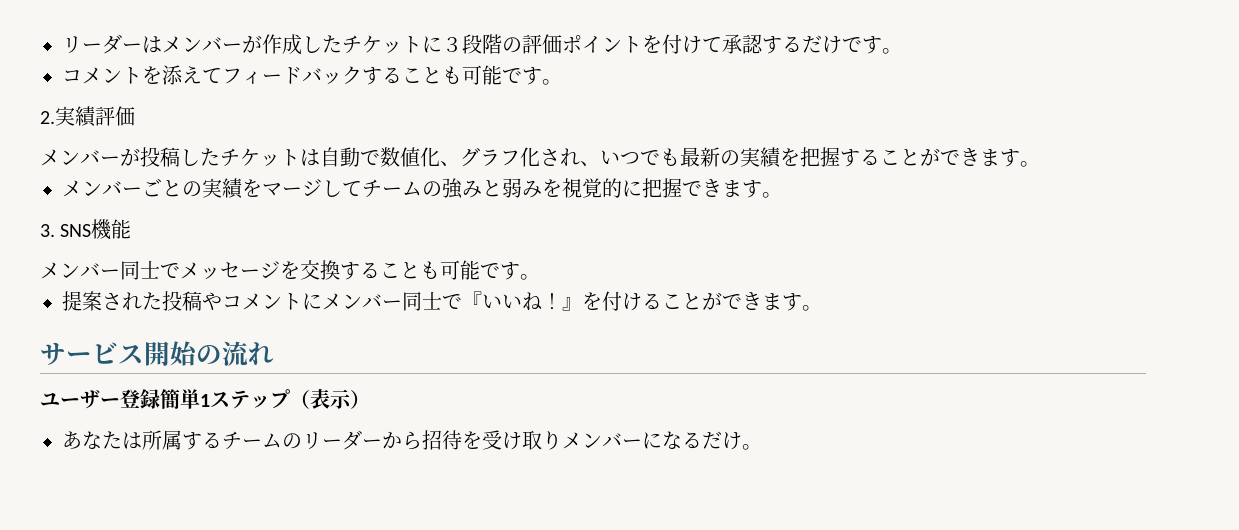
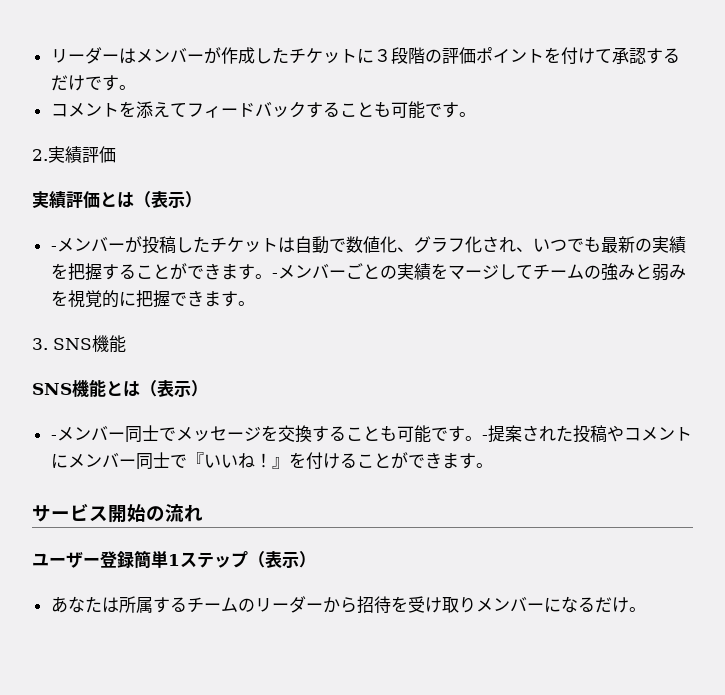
- メンバーが投稿したチケットは自動で数値化、グラフ化され、いつでも最新の実績を把握することができます。
- メンバーごとの実績をマージしてチームの強みと弱みを視覚的に把握できます。
+ 実績評価とは（表示）
+ -メンバーが投稿したチケットは自動で数値化、グラフ化され、いつでも最新の実績を把握することができます。-メンバーごとの実績をマージしてチームの強みと弱みを視覚的に把握できます。
- メンバー同士でメッセージを交換することも可能です。
- 提案された投稿やコメントにメンバー同士で『いいね！』を付けることができます。
+ SNS機能とは（表示）
+ -メンバー同士でメッセージを交換することも可能です。-提案された投稿やコメントにメンバー同士で『いいね！』を付けることができます。

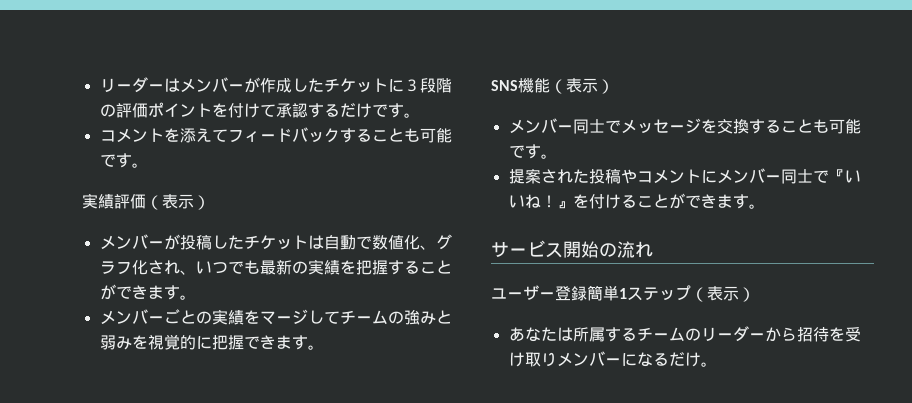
- 2.実績評価
- 実績評価とは（表示）
- -メンバーが投稿したチケットは自動で数値化、グラフ化され、いつでも最新の実績を把握することができます。-メンバーごとの実績をマージしてチームの強みと弱みを視覚的に把握できます。
+ 実績評価（表示）
+ メンバーが投稿したチケットは自動で数値化、グラフ化され、いつでも最新の実績を把握することができます。
+ メンバーごとの実績をマージしてチームの強みと弱みを視覚的に把握できます。
- 3. SNS機能
- SNS機能とは（表示）
- -メンバー同士でメッセージを交換することも可能です。-提案された投稿やコメントにメンバー同士で『いいね！』を付けることができます。
+ SNS機能（表示）
+ メンバー同士でメッセージを交換することも可能です。
+ 提案された投稿やコメントにメンバー同士で『いいね！』を付けることができます。

